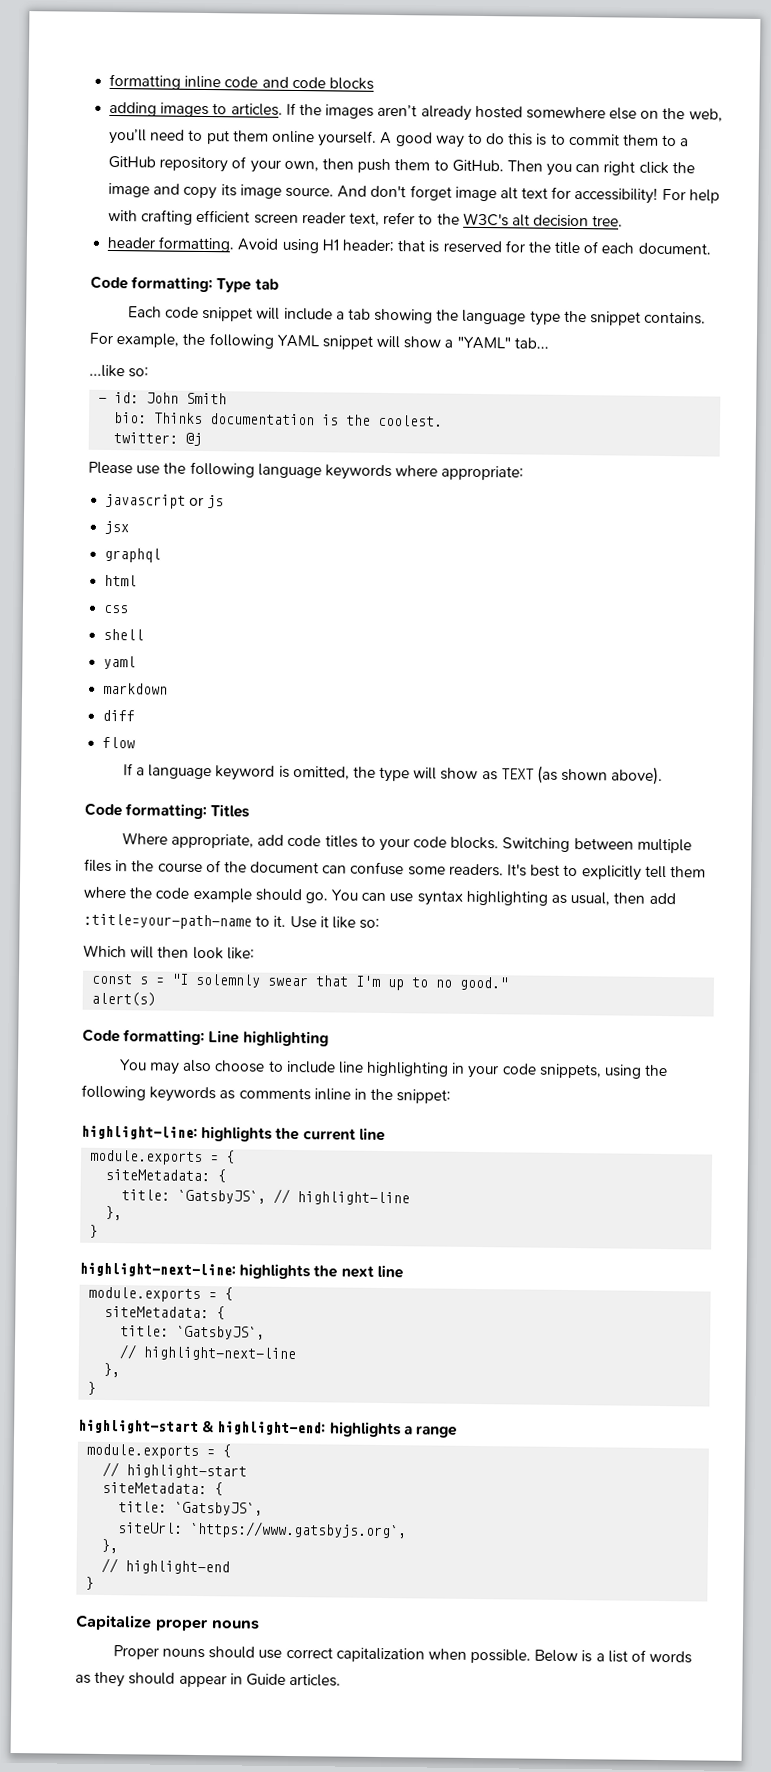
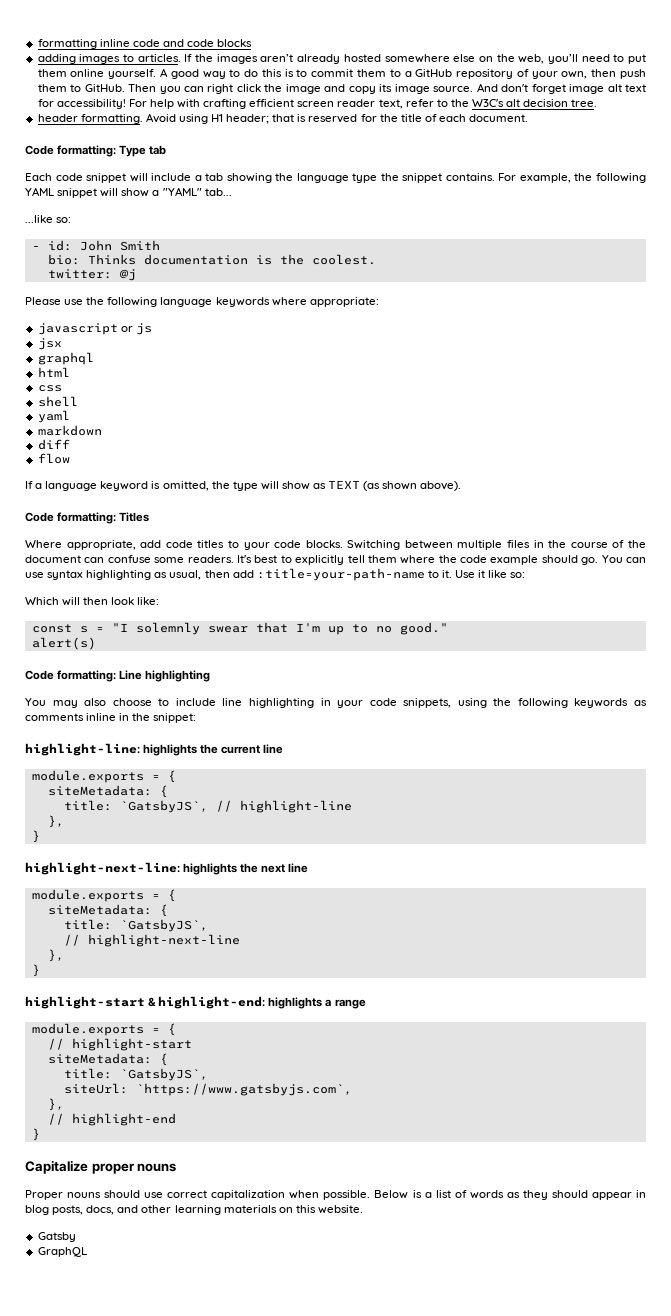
- siteUrl: `https://www.gatsbyjs.org`,
+ siteUrl: `https://www.gatsbyjs.com`,
- Below is a list of words as they should appear in Guide articles.
+ Below is a list of words as they should appear in blog posts, docs, and other learning materials on this website.
+ Gatsby
+ GraphQL

